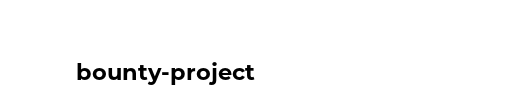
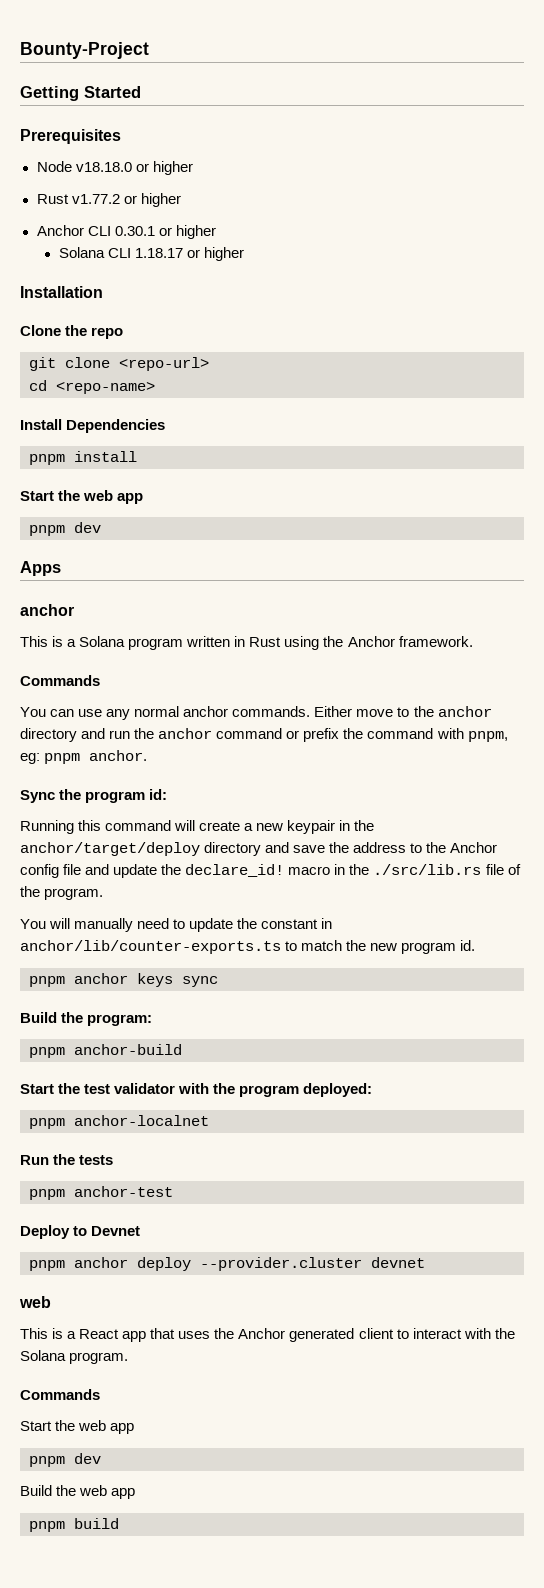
- bounty-project
+ Bounty-Project
+ Getting Started
+ Prerequisites
+ Node v18.18.0 or higher
+ Rust v1.77.2 or higher
+ Anchor CLI 0.30.1 or higher
+ Solana CLI 1.18.17 or higher
+ Installation
+ Clone the repo
+ git clone <repo-url>
+ cd <repo-name>
+ Install Dependencies
+ pnpm install
+ Start the web app
+ pnpm dev
+ Apps
+ anchor
+ This is a Solana program written in Rust using the Anchor framework.
+ Commands
+ You can use any normal anchor commands. Either move to the anchor directory and run the anchor command or prefix the command with pnpm, eg: pnpm anchor.
+ Sync the program id:
+ Running this command will create a new keypair in the anchor/target/deploy directory and save the address to the Anchor config file and update the declare_id! macro in the ./src/lib.rs file of the program.
+ You will manually need to update the constant in anchor/lib/counter-exports.ts to match the new program id.
+ pnpm anchor keys sync
+ Build the program:
+ pnpm anchor-build
+ Start the test validator with the program deployed:
+ pnpm anchor-localnet
+ Run the tests
+ pnpm anchor-test
+ Deploy to Devnet
+ pnpm anchor deploy --provider.cluster devnet
+ web
+ This is a React app that uses the Anchor generated client to interact with the Solana program.
+ Commands
+ Start the web app
+ pnpm dev
+ Build the web app
+ pnpm build

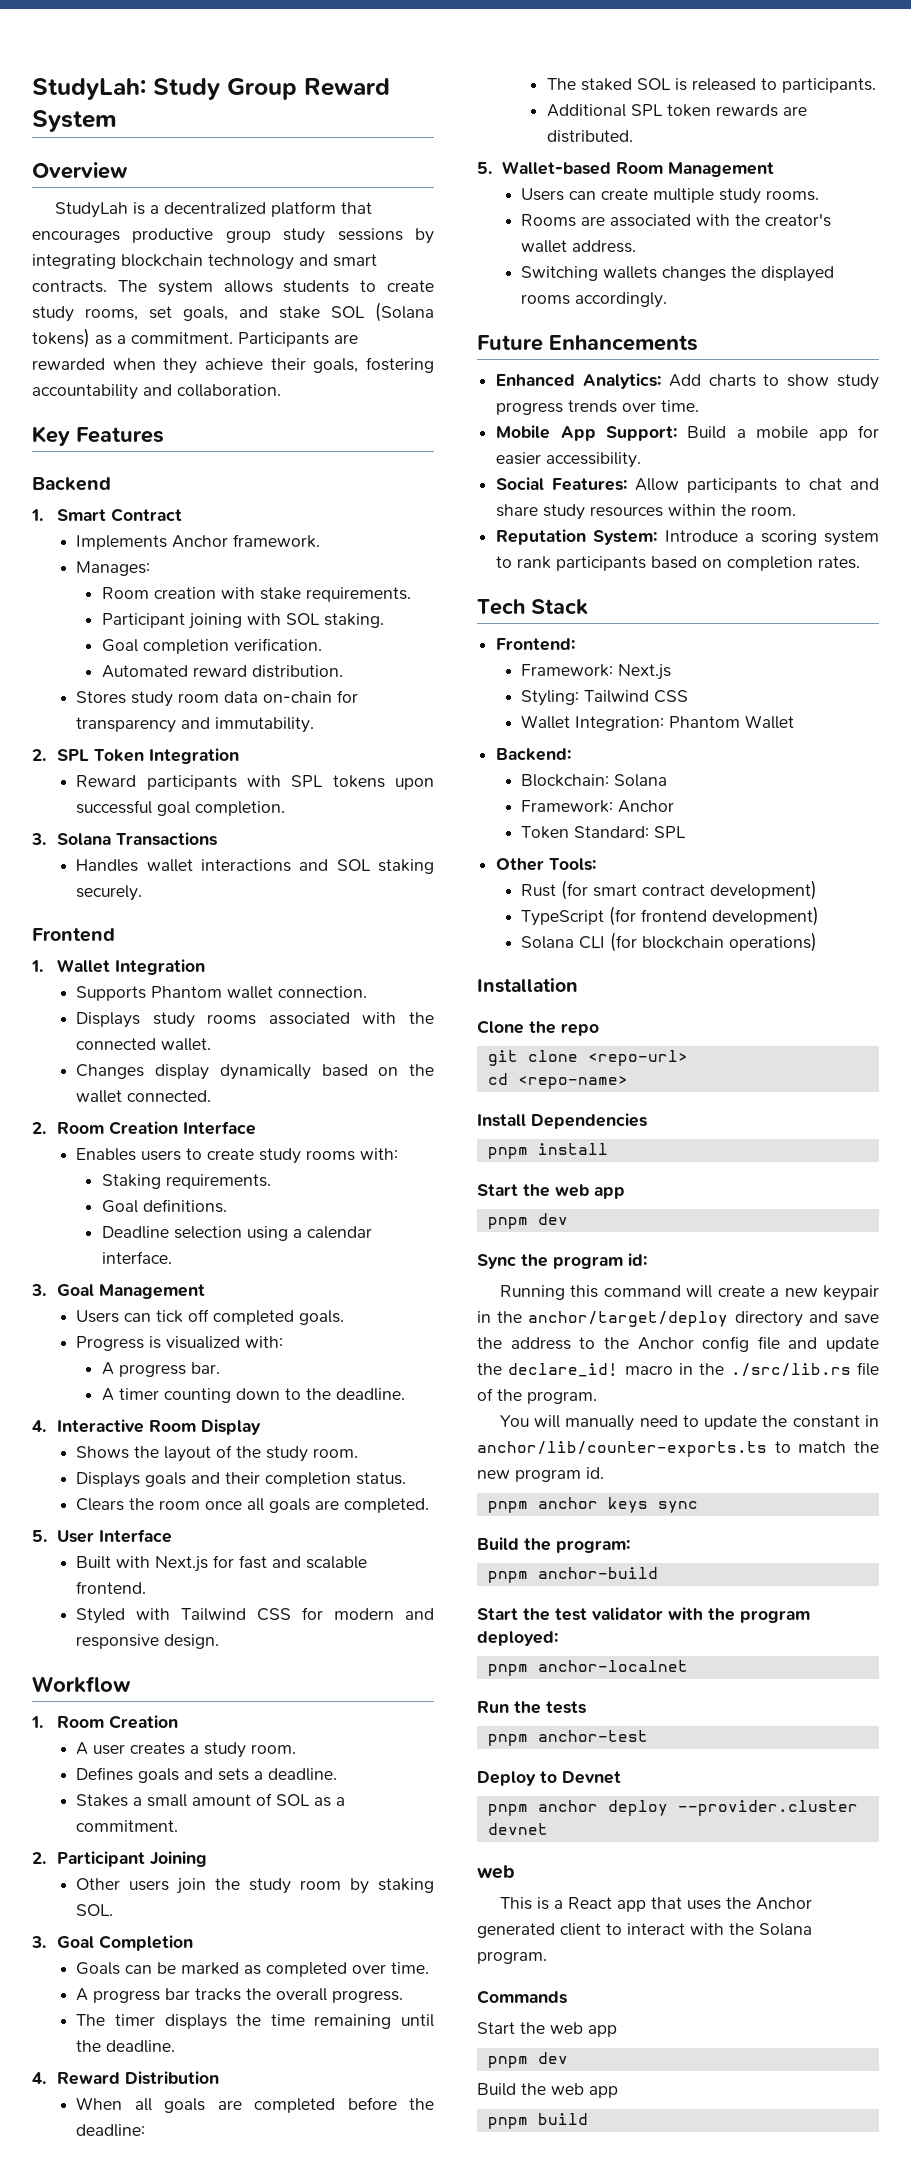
- Bounty-Project
- Getting Started
- Prerequisites
- Node v18.18.0 or higher
- Rust v1.77.2 or higher
- Anchor CLI 0.30.1 or higher
+ StudyLah: Study Group Reward System
+ Overview
+ StudyLah is a decentralized platform that encourages productive group study sessions by integrating blockchain technology and smart contracts. The system allows students to create study rooms, set goals, and stake SOL (Solana tokens) as a commitment. Participants are rewarded when they achieve their goals, fostering accountability and collaboration.
+ Key Features
+ Backend
+ 1. Smart Contract
+ Implements Anchor framework.
+ Manages:
+ Room creation with stake requirements.
+ Participant joining with SOL staking.
+ Goal completion verification.
+ Automated reward distribution.
+ Stores study room data on-chain for transparency and immutability.
+ 2. SPL Token Integration
+ Reward participants with SPL tokens upon successful goal completion.
+ 3. Solana Transactions
+ Handles wallet interactions and SOL staking securely.
+ Frontend
+ 1. Wallet Integration
+ Supports Phantom wallet connection.
+ Displays study rooms associated with the connected wallet.
+ Changes display dynamically based on the wallet connected.
+ 2. Room Creation Interface
+ Enables users to create study rooms with:
+ Staking requirements.
+ Goal definitions.
+ Deadline selection using a calendar interface.
+ 3. Goal Management
+ Users can tick off completed goals.
+ Progress is visualized with:
+ A progress bar.
+ A timer counting down to the deadline.
+ 4. Interactive Room Display
+ Shows the layout of the study room.
+ Displays goals and their completion status.
+ Clears the room once all goals are completed.
+ 5. User Interface
+ Built with Next.js for fast and scalable frontend.
+ Styled with Tailwind CSS for modern and responsive design.
+ Workflow
+ 1. Room Creation
+ A user creates a study room.
+ Defines goals and sets a deadline.
+ Stakes a small amount of SOL as a commitment.
+ 2. Participant Joining
+ Other users join the study room by staking SOL.
+ 3. Goal Completion
+ Goals can be marked as completed over time.
+ A progress bar tracks the overall progress.
+ The timer displays the time remaining until the deadline.
+ 4. Reward Distribution
+ When all goals are completed before the deadline:
+ The staked SOL is released to participants.
+ Additional SPL token rewards are distributed.
+ 5. Wallet-based Room Management
+ Users can create multiple study rooms.
+ Rooms are associated with the creator's wallet address.
+ Switching wallets changes the displayed rooms accordingly.
+ Future Enhancements
+ Enhanced Analytics: Add charts to show study progress trends over time.
+ Mobile App Support: Build a mobile app for easier accessibility.
+ Social Features: Allow participants to chat and share study resources within the room.
+ Reputation System: Introduce a scoring system to rank participants based on completion rates.
+ Tech Stack
+ Frontend:
+ Framework: Next.js
+ Styling: Tailwind CSS
+ Wallet Integration: Phantom Wallet
+ Backend:
+ Blockchain: Solana
+ Framework: Anchor
+ Token Standard: SPL
+ Other Tools:
+ Rust (for smart contract development)
+ TypeScript (for frontend development)
- Solana CLI 1.18.17 or higher
+ Solana CLI (for blockchain operations)
- Apps
- anchor
- This is a Solana program written in Rust using the Anchor framework.
- Commands
- You can use any normal anchor commands. Either move to the anchor directory and run the anchor command or prefix the command with pnpm, eg: pnpm anchor.

